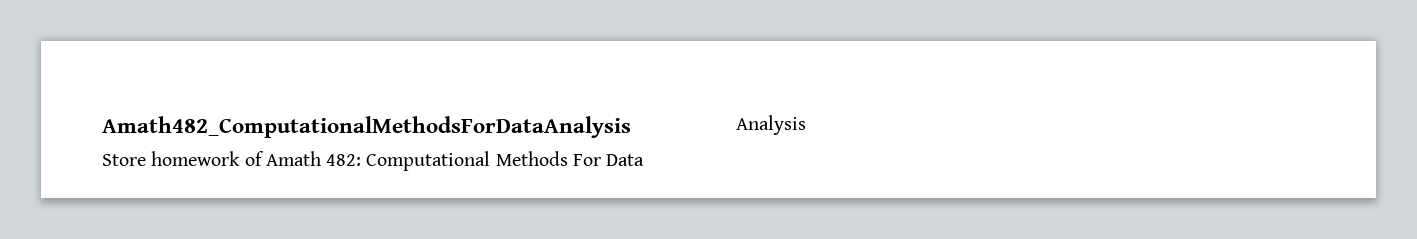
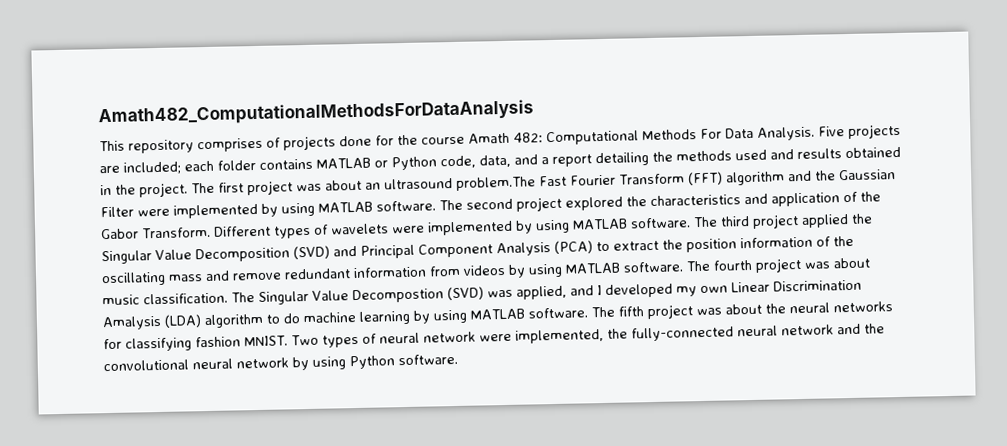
- Store homework of Amath 482: Computational Methods For Data Analysis
+ This repository comprises of projects done for the course Amath 482: Computational Methods For Data Analysis. Five projects are included; each folder contains MATLAB or Python code, data, and a report detailing the methods used and results obtained in the project. The first project was about an ultrasound problem.The Fast Fourier Transform (FFT) algorithm and the Gaussian Filter were implemented by using MATLAB software. The second project explored the characteristics and application of the Gabor Transform. Different types of wavelets were implemented by using MATLAB software. The third project applied the Singular Value Decomposition (SVD) and Principal Component Analysis (PCA) to extract the position information of the oscillating mass and remove redundant information from videos by using MATLAB software. The fourth project was about music classification. The Singular Value Decompostion (SVD) was applied, and I developed my own Linear Discrimination Amalysis (LDA) algorithm to do machine learning by using MATLAB software. The fifth project was about the neural networks for classifying fashion MNIST. Two types of neural network were implemented, the fully-connected neural network and the convolutional neural network by using Python software.

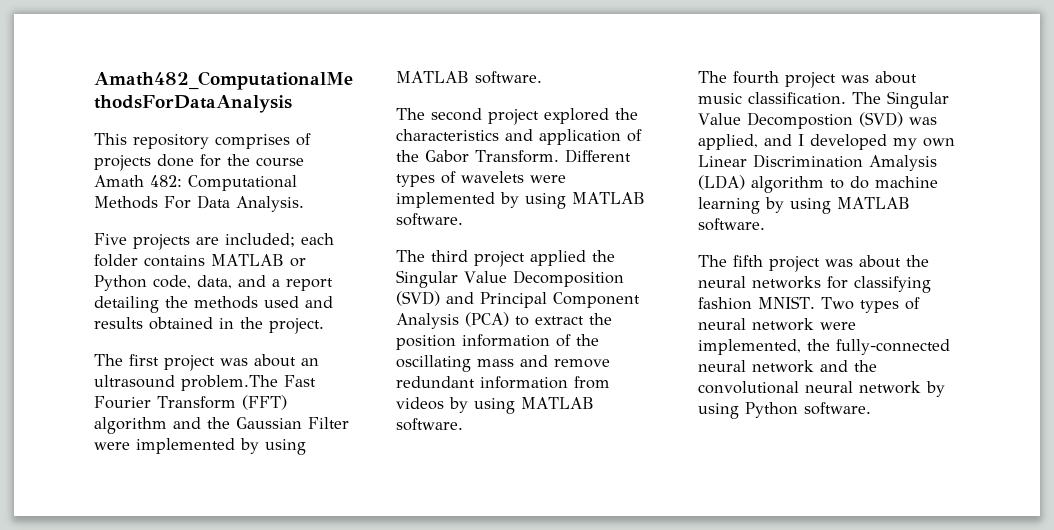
- Computational Methods For Data Analysis. Five projects are included;
+ Computational Methods For Data Analysis.
+ Five projects are included;
- each folder contains MATLAB or Python code, data, and a report detailing the methods used and results obtained in the project. The first project was about an ultrasound problem.The Fast Fourier Transform (FFT) algorithm and the Gaussian Filter were implemented by using MATLAB software. The second project explored the characteristics and application of the Gabor Transform.
+ each folder contains MATLAB or Python code, data, and a report detailing the methods used and results obtained in the project.
+ The first project was about an ultrasound problem.The Fast Fourier Transform (FFT) algorithm and the Gaussian Filter were implemented by using MATLAB software.
+ The second project explored the characteristics and application of the Gabor Transform.
- Different types of wavelets were implemented by using MATLAB software. The third project applied the Singular Value Decomposition (SVD) and Principal Component Analysis (PCA) to extract the position information of the oscillating mass and remove redundant information from videos by using MATLAB software. The fourth project was about music classification.
+ Different types of wavelets were implemented by using MATLAB software.
+ The third project applied the Singular Value Decomposition (SVD) and Principal Component Analysis (PCA) to extract the position information of the oscillating mass and remove redundant information from videos by using MATLAB software.
+ The fourth project was about music classification.
- The Singular Value Decompostion (SVD) was applied, and I developed my own Linear Discrimination Amalysis (LDA) algorithm to do machine learning by using MATLAB software. The fifth project was about the neural networks for classifying fashion MNIST.
+ The Singular Value Decompostion (SVD) was applied, and I developed my own Linear Discrimination Amalysis (LDA) algorithm to do machine learning by using MATLAB software.
+ The fifth project was about the neural networks for classifying fashion MNIST.

